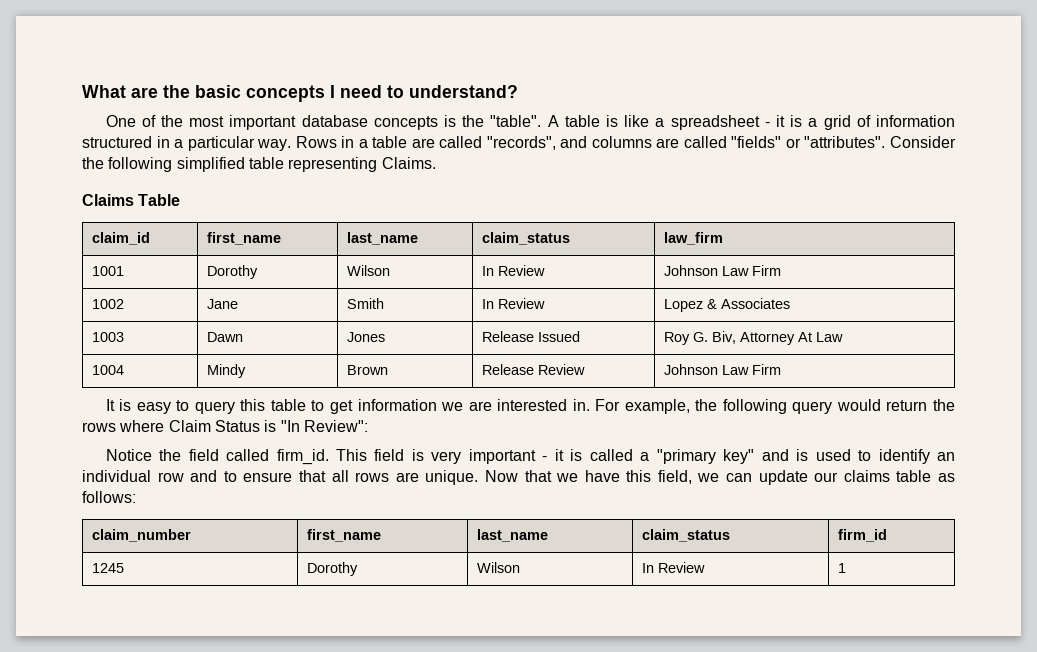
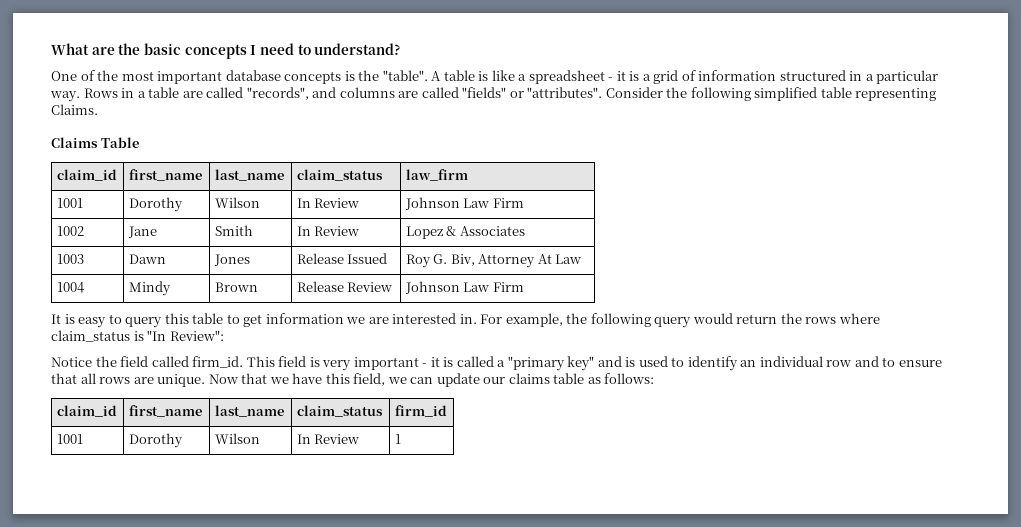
- For example, the following query would return the rows where Claim Status is "In Review":
+ For example, the following query would return the rows where claim_status is "In Review":
- claim_number | first_name | last_name | claim_status | firm_id
+ claim_id | first_name | last_name | claim_status | firm_id
- 1245 | Dorothy | Wilson | In Review | 1
+ 1001 | Dorothy | Wilson | In Review | 1

